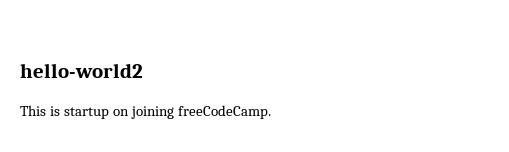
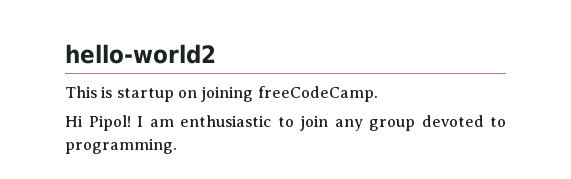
+ Hi Pipol! I am enthusiastic to join any group devoted to programming.

